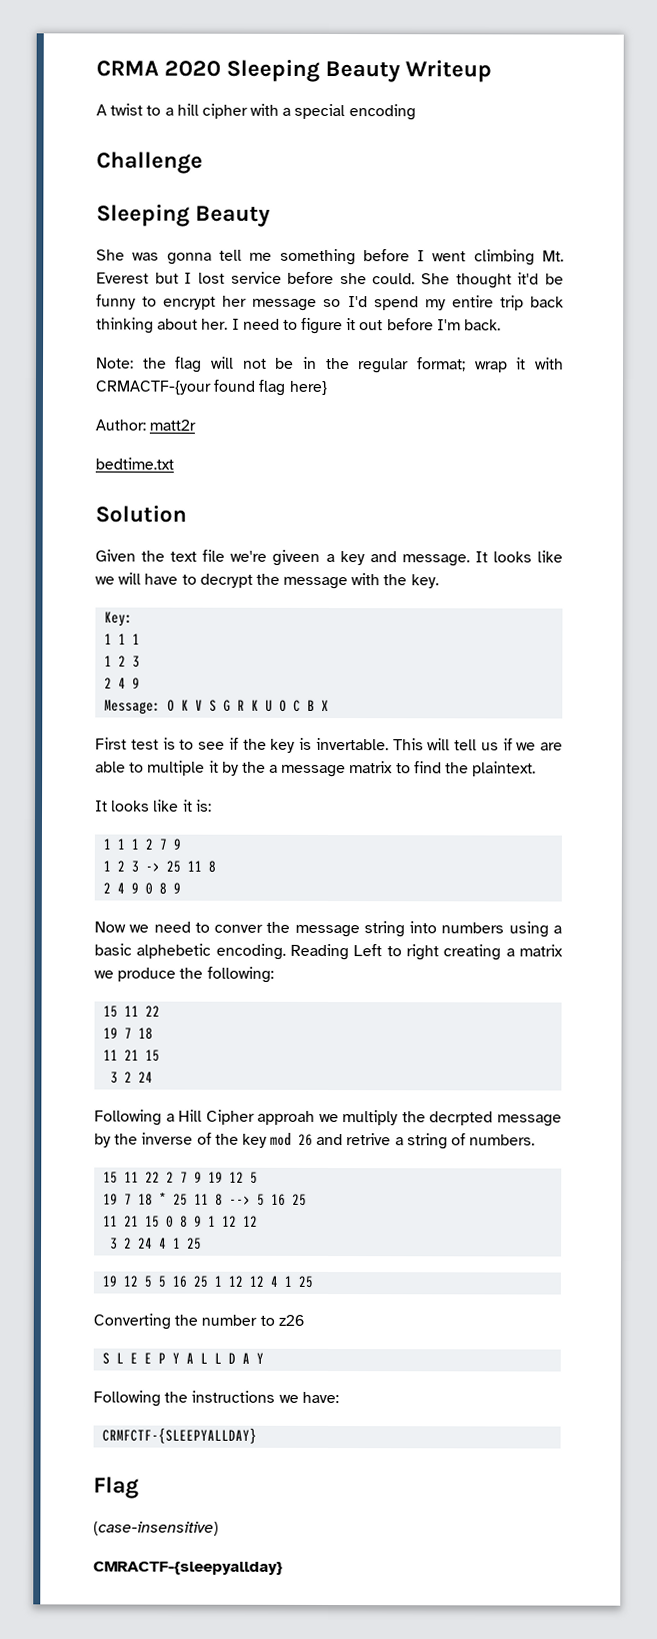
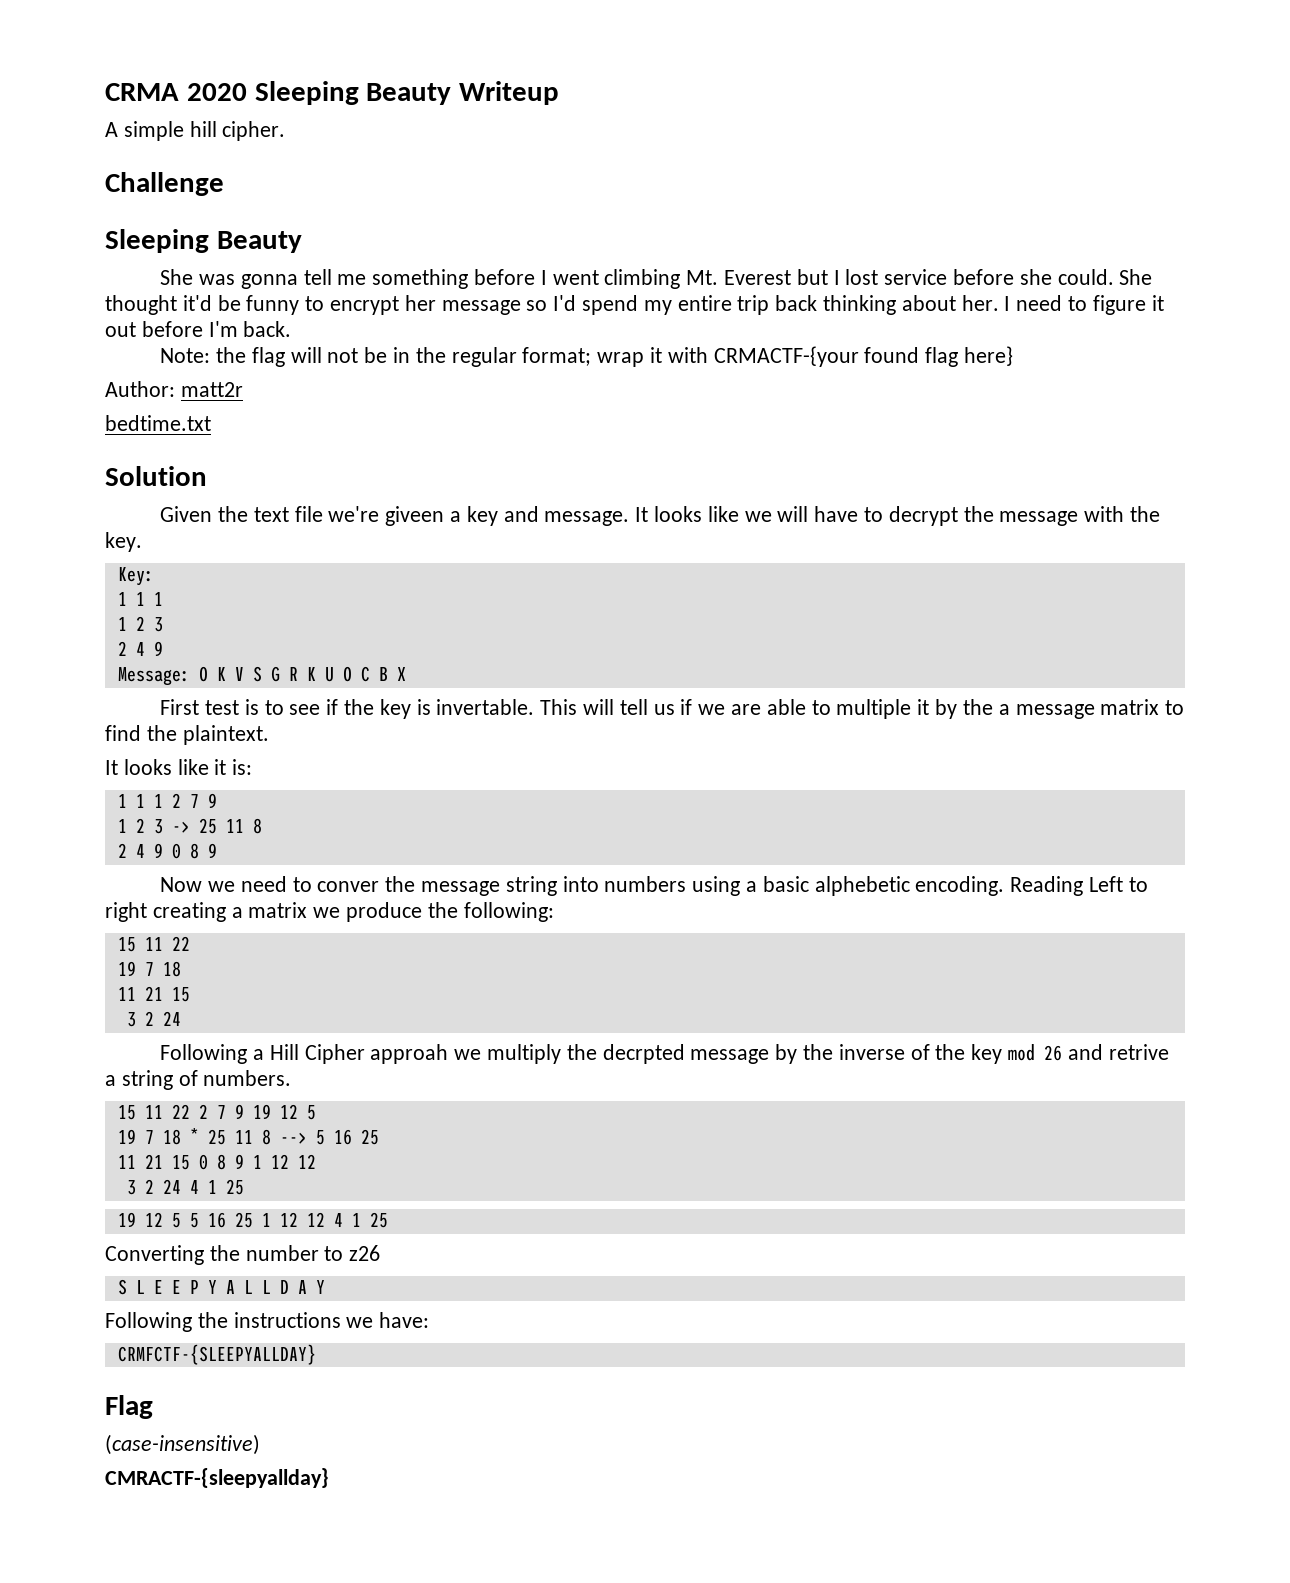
- A twist to a hill cipher with a special encoding
+ A simple hill cipher.

